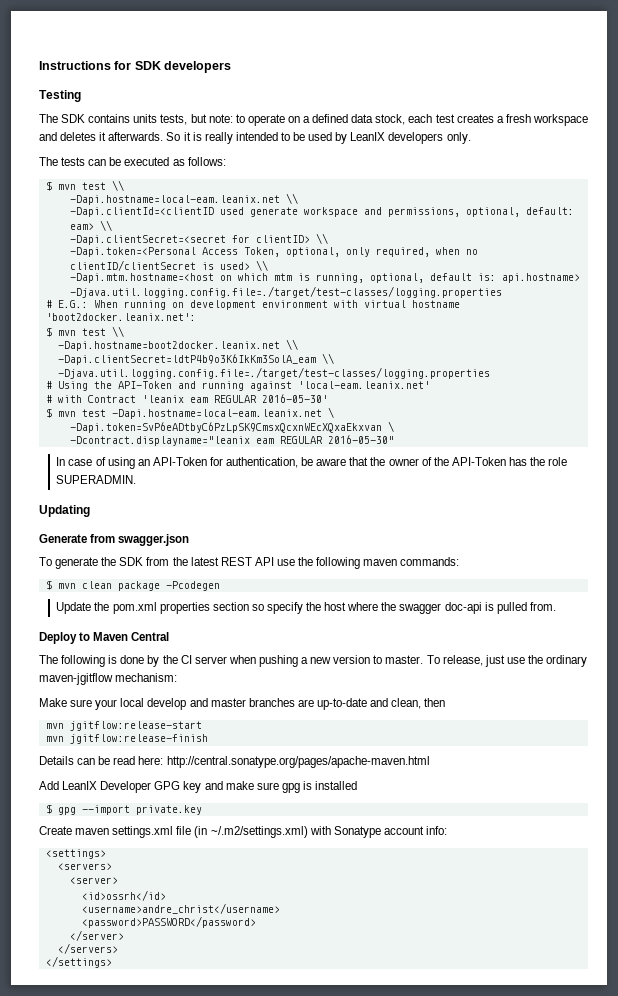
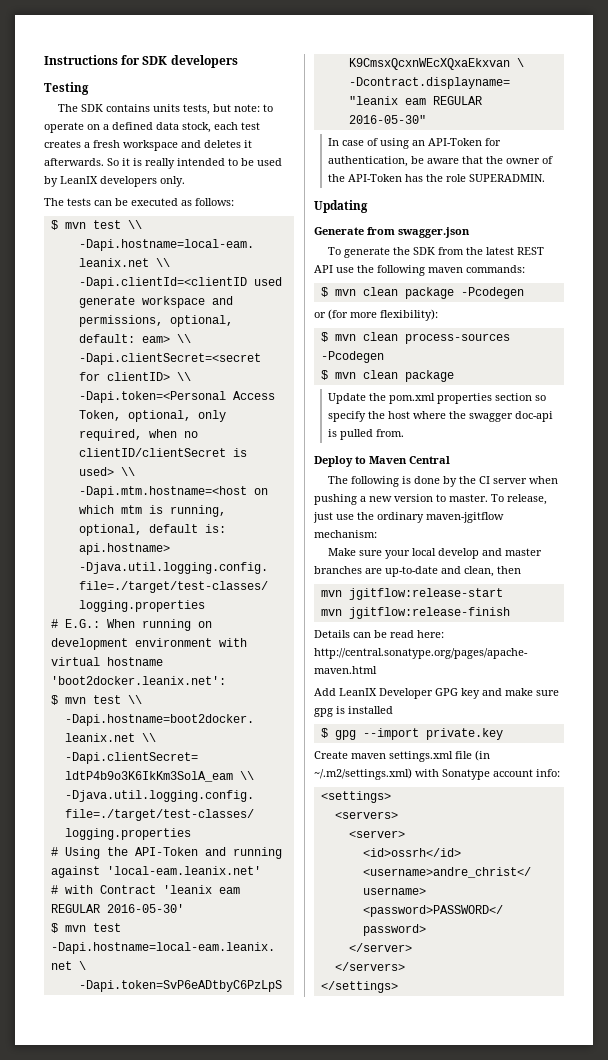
+ or (for more flexibility):
+ $ mvn clean process-sources -Pcodegen
+ $ mvn clean package

